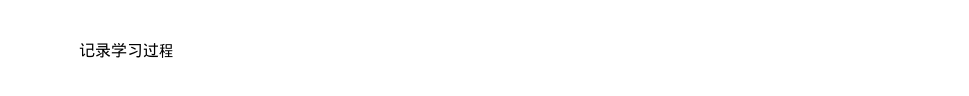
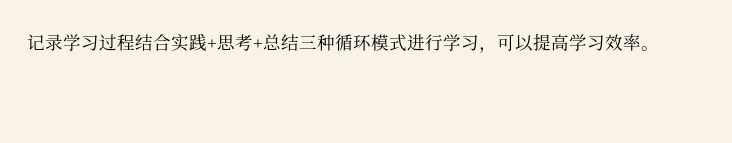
- 记录学习过程
+ 记录学习过程结合实践+思考+总结三种循环模式进行学习，可以提高学习效率。

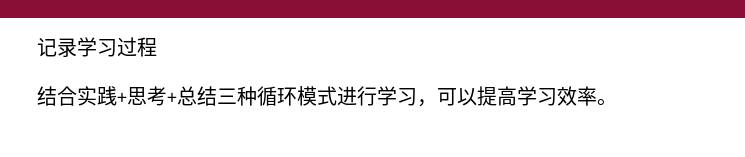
- 记录学习过程结合实践+思考+总结三种循环模式进行学习，可以提高学习效率。
+ 记录学习过程
+ 结合实践+思考+总结三种循环模式进行学习，可以提高学习效率。

